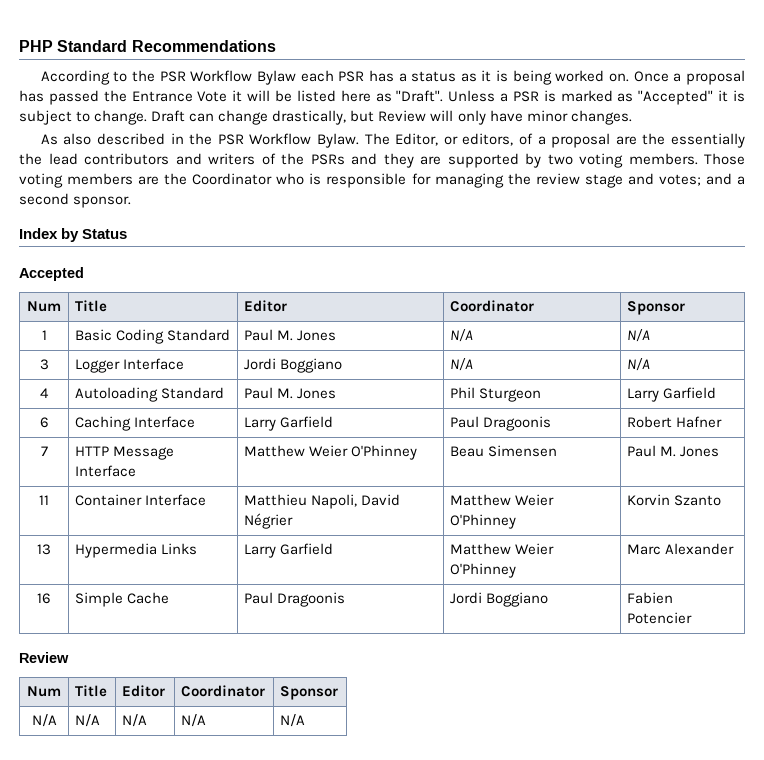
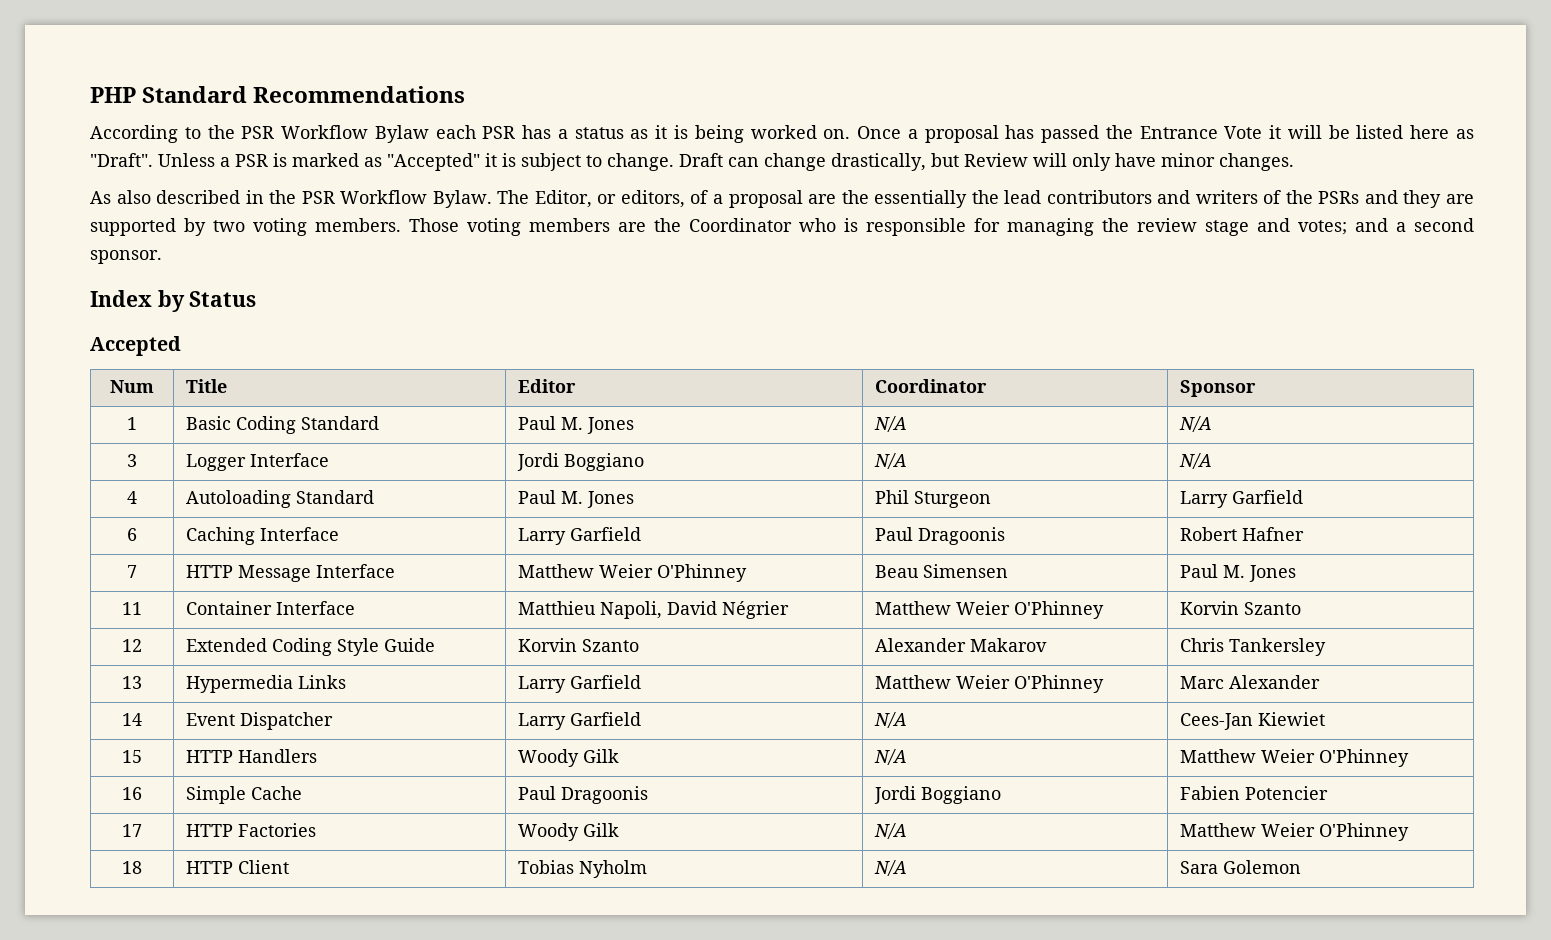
+ 12 | Extended Coding Style Guide | Korvin Szanto | Alexander Makarov | Chris Tankersley
+ 14 | Event Dispatcher | Larry Garfield | N/A | Cees-Jan Kiewiet
+ 15 | HTTP Handlers | Woody Gilk | N/A | Matthew Weier O'Phinney
  16 | Simple Cache | Paul Dragoonis | Jordi Boggiano | Fabien Potencier
- Review
- Num | Title | Editor | Coordinator | Sponsor
- N/A | N/A | N/A | N/A | N/A
+ 17 | HTTP Factories | Woody Gilk | N/A | Matthew Weier O'Phinney
+ 18 | HTTP Client | Tobias Nyholm | N/A | Sara Golemon

